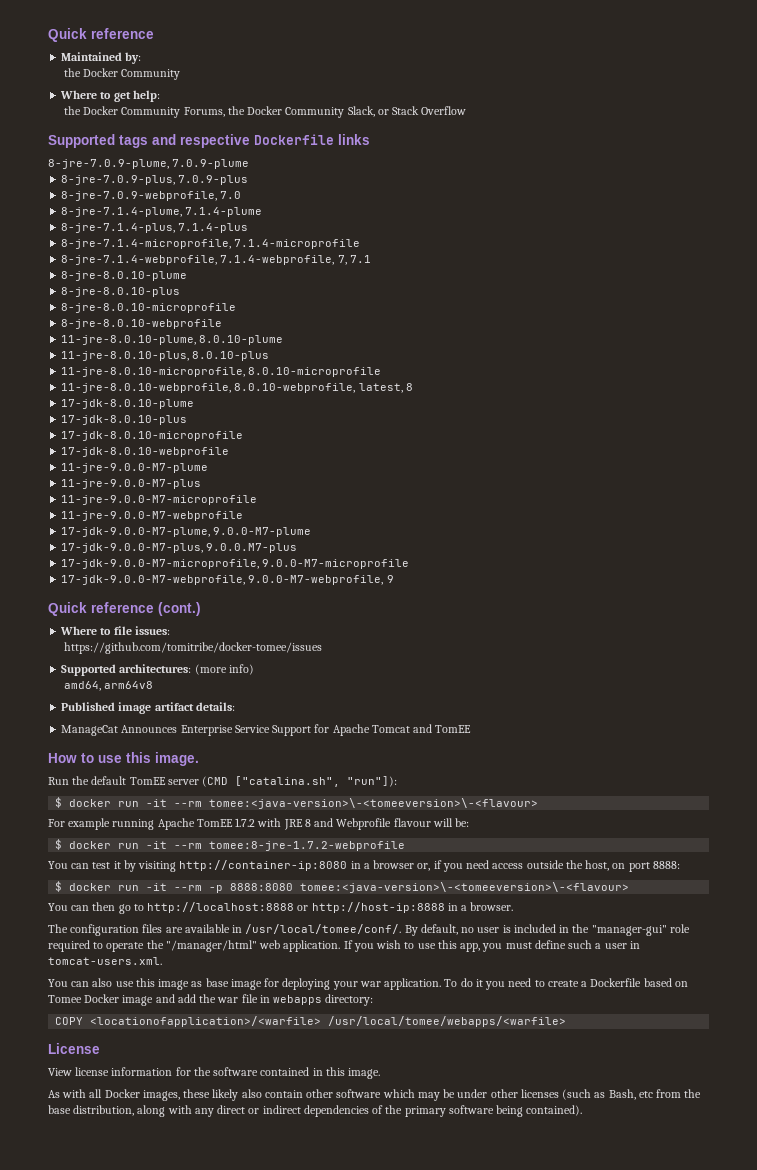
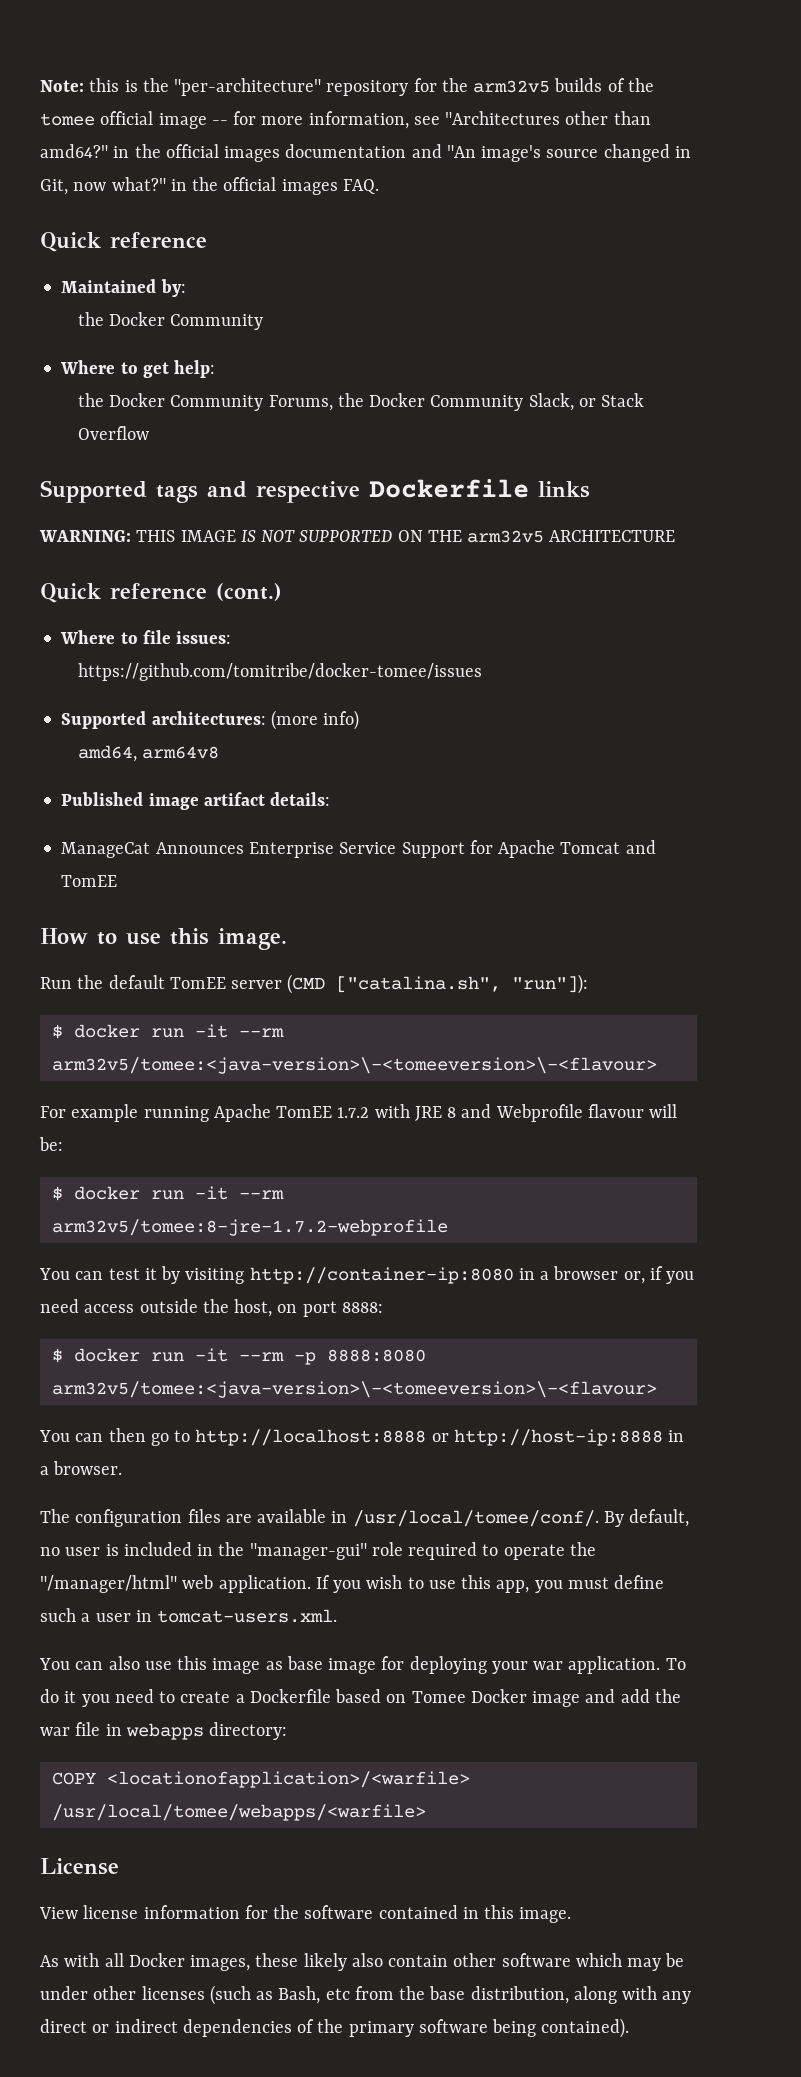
+ Note: this is the "per-architecture" repository for the arm32v5 builds of the tomee official image -- for more information, see "Architectures other than amd64?" in the official images documentation and "An image's source changed in Git, now what?" in the official images FAQ.
- 8-jre-7.0.9-plume, 7.0.9-plume
- 8-jre-7.0.9-plus, 7.0.9-plus
- 8-jre-7.0.9-webprofile, 7.0
- 8-jre-7.1.4-plume, 7.1.4-plume
- 8-jre-7.1.4-plus, 7.1.4-plus
- 8-jre-7.1.4-microprofile, 7.1.4-microprofile
- 8-jre-7.1.4-webprofile, 7.1.4-webprofile, 7, 7.1
- 8-jre-8.0.10-plume
- 8-jre-8.0.10-plus
- 8-jre-8.0.10-microprofile
- 8-jre-8.0.10-webprofile
- 11-jre-8.0.10-plume, 8.0.10-plume
- 11-jre-8.0.10-plus, 8.0.10-plus
- 11-jre-8.0.10-microprofile, 8.0.10-microprofile
- 11-jre-8.0.10-webprofile, 8.0.10-webprofile, latest, 8
- 17-jdk-8.0.10-plume
- 17-jdk-8.0.10-plus
- 17-jdk-8.0.10-microprofile
- 17-jdk-8.0.10-webprofile
- 11-jre-9.0.0-M7-plume
- 11-jre-9.0.0-M7-plus
- 11-jre-9.0.0-M7-microprofile
- 11-jre-9.0.0-M7-webprofile
- 17-jdk-9.0.0-M7-plume, 9.0.0-M7-plume
- 17-jdk-9.0.0-M7-plus, 9.0.0.M7-plus
- 17-jdk-9.0.0-M7-microprofile, 9.0.0-M7-microprofile
- 17-jdk-9.0.0-M7-webprofile, 9.0.0-M7-webprofile, 9
+ WARNING: THIS IMAGE IS NOT SUPPORTED ON THE arm32v5 ARCHITECTURE
- $ docker run -it --rm tomee:<java-version>\-<tomeeversion>\-<flavour>
+ $ docker run -it --rm arm32v5/tomee:<java-version>\-<tomeeversion>\-<flavour>
- $ docker run -it --rm tomee:8-jre-1.7.2-webprofile
+ $ docker run -it --rm arm32v5/tomee:8-jre-1.7.2-webprofile
- $ docker run -it --rm -p 8888:8080 tomee:<java-version>\-<tomeeversion>\-<flavour>
+ $ docker run -it --rm -p 8888:8080 arm32v5/tomee:<java-version>\-<tomeeversion>\-<flavour>

